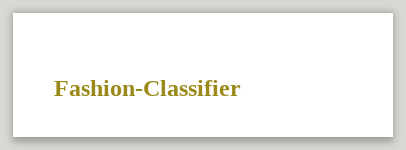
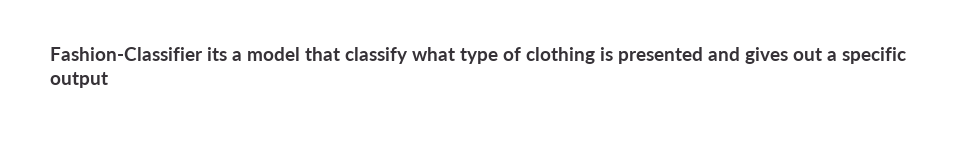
- Fashion-Classifier
+ Fashion-Classifier its a model that classify what type of clothing is presented and gives out a specific output

